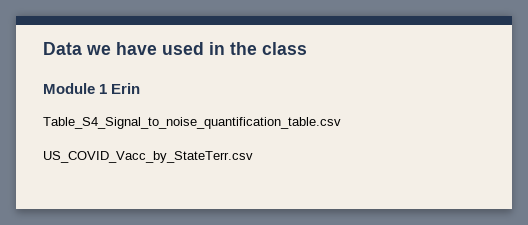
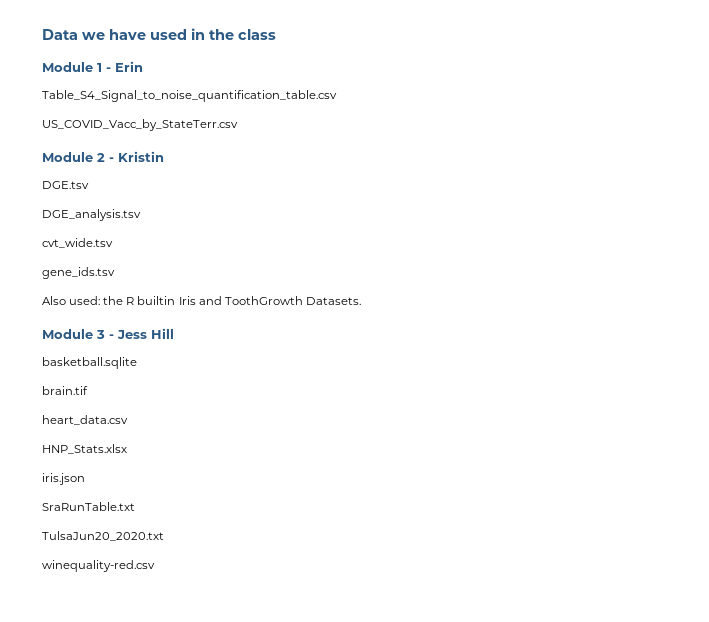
- Module 1 Erin
+ Module 1 - Erin
+ Module 2 - Kristin
+ DGE.tsv
+ DGE_analysis.tsv
+ cvt_wide.tsv
+ gene_ids.tsv
+ Also used: the R builtin Iris and ToothGrowth Datasets.
+ Module 3 - Jess Hill
+ basketball.sqlite
+ brain.tif
+ heart_data.csv
+ HNP_Stats.xlsx
+ iris.json
+ SraRunTable.txt
+ TulsaJun20_2020.txt
+ winequality-red.csv

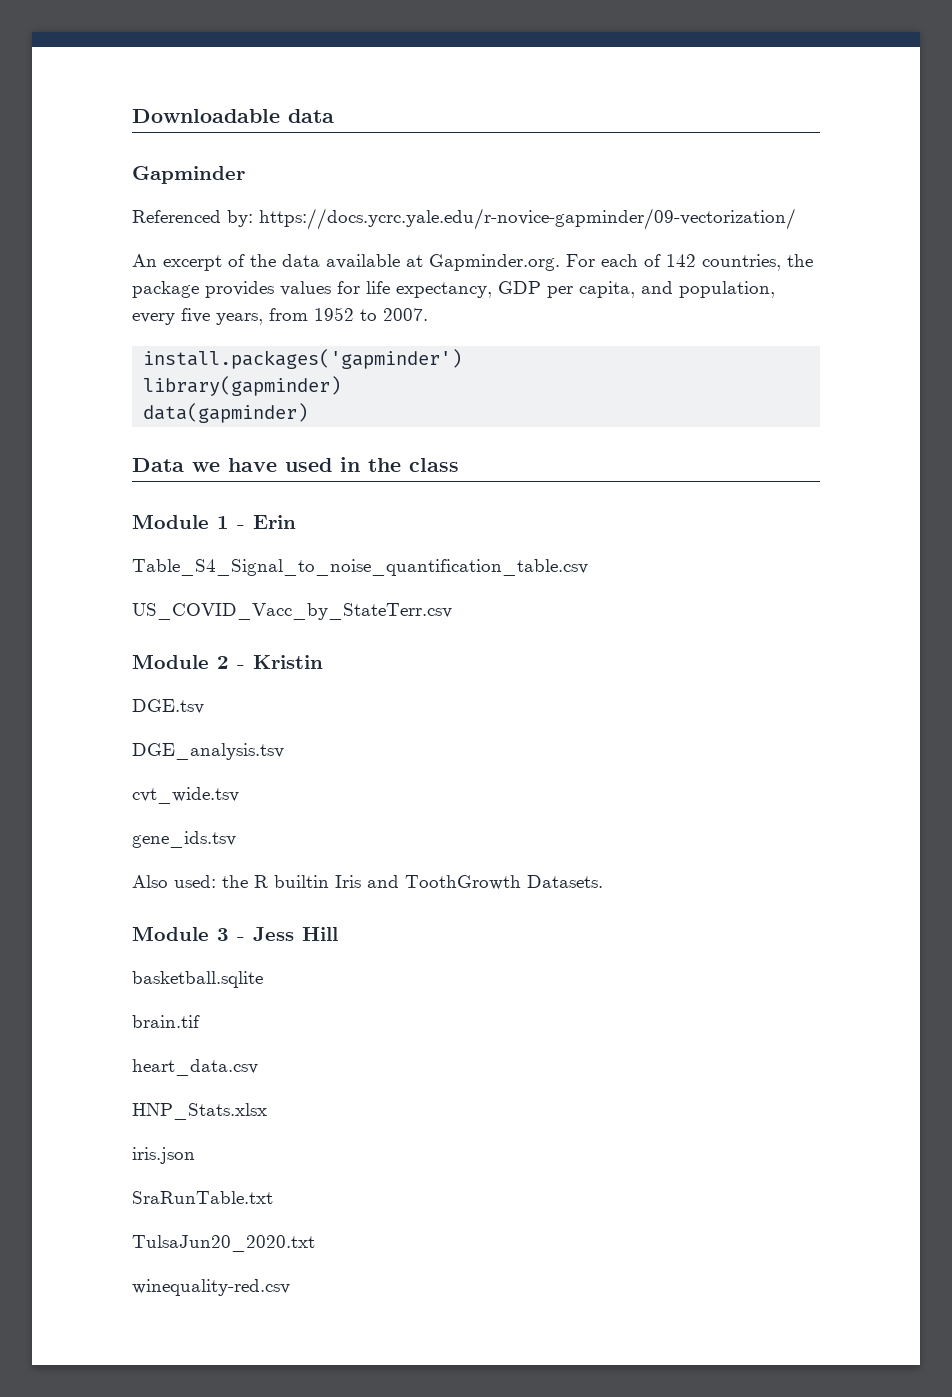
+ Downloadable data
+ Gapminder
+ Referenced by: https://docs.ycrc.yale.edu/r-novice-gapminder/09-vectorization/
+ An excerpt of the data available at Gapminder.org. For each of 142 countries, the package provides values for life expectancy, GDP per capita, and population, every five years, from 1952 to 2007.
+ install.packages('gapminder')
+ library(gapminder)
+ data(gapminder)

